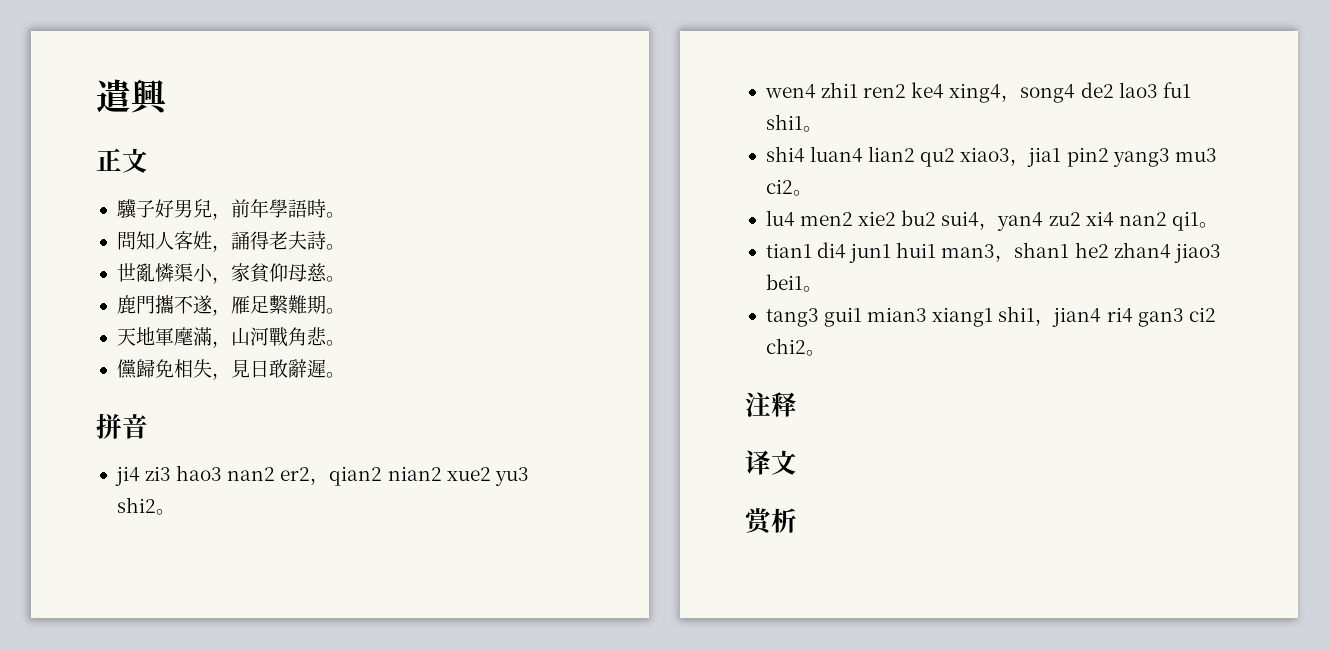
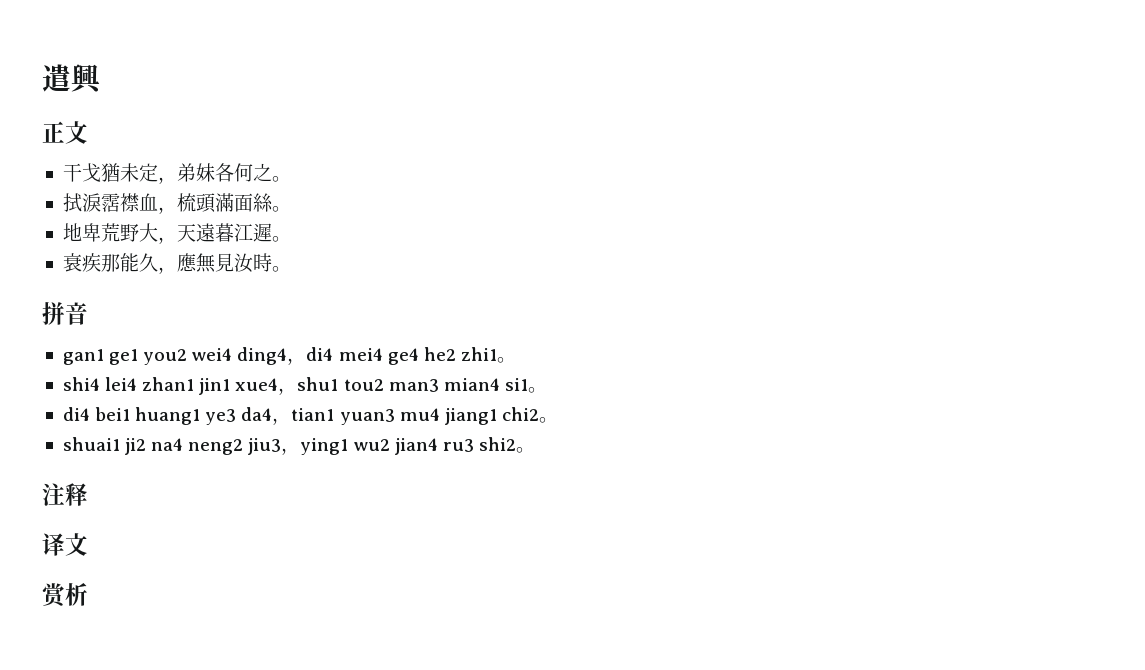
- 驥子好男兒，前年學語時。
- 問知人客姓，誦得老夫詩。
- 世亂憐渠小，家貧仰母慈。
- 鹿門攜不遂，雁足繫難期。
- 天地軍麾滿，山河戰角悲。
- 儻歸免相失，見日敢辭遲。
+ 干戈猶未定，弟妹各何之。
+ 拭淚霑襟血，梳頭滿面絲。
+ 地卑荒野大，天遠暮江遲。
+ 衰疾那能久，應無見汝時。
  拼音
- ji4 zi3 hao3 nan2 er2，qian2 nian2 xue2 yu3 shi2。
- wen4 zhi1 ren2 ke4 xing4，song4 de2 lao3 fu1 shi1。
- shi4 luan4 lian2 qu2 xiao3，jia1 pin2 yang3 mu3 ci2。
- lu4 men2 xie2 bu2 sui4，yan4 zu2 xi4 nan2 qi1。
- tian1 di4 jun1 hui1 man3，shan1 he2 zhan4 jiao3 bei1。
- tang3 gui1 mian3 xiang1 shi1，jian4 ri4 gan3 ci2 chi2。
+ gan1 ge1 you2 wei4 ding4，di4 mei4 ge4 he2 zhi1。
+ shi4 lei4 zhan1 jin1 xue4，shu1 tou2 man3 mian4 si1。
+ di4 bei1 huang1 ye3 da4，tian1 yuan3 mu4 jiang1 chi2。
+ shuai1 ji2 na4 neng2 jiu3，ying1 wu2 jian4 ru3 shi2。

